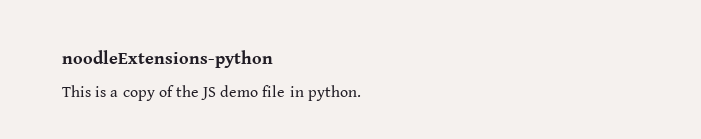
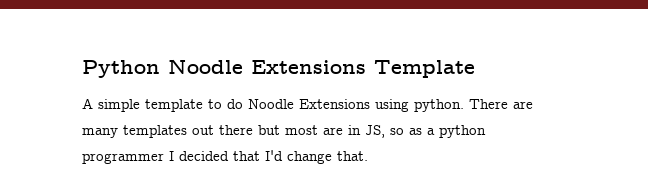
- noodleExtensions-python
- This is a copy of the JS demo file in python.
+ Python Noodle Extensions Template
+ A simple template to do Noodle Extensions using python. There are many templates out there but most are in JS, so as a python programmer I decided that I'd change that.

